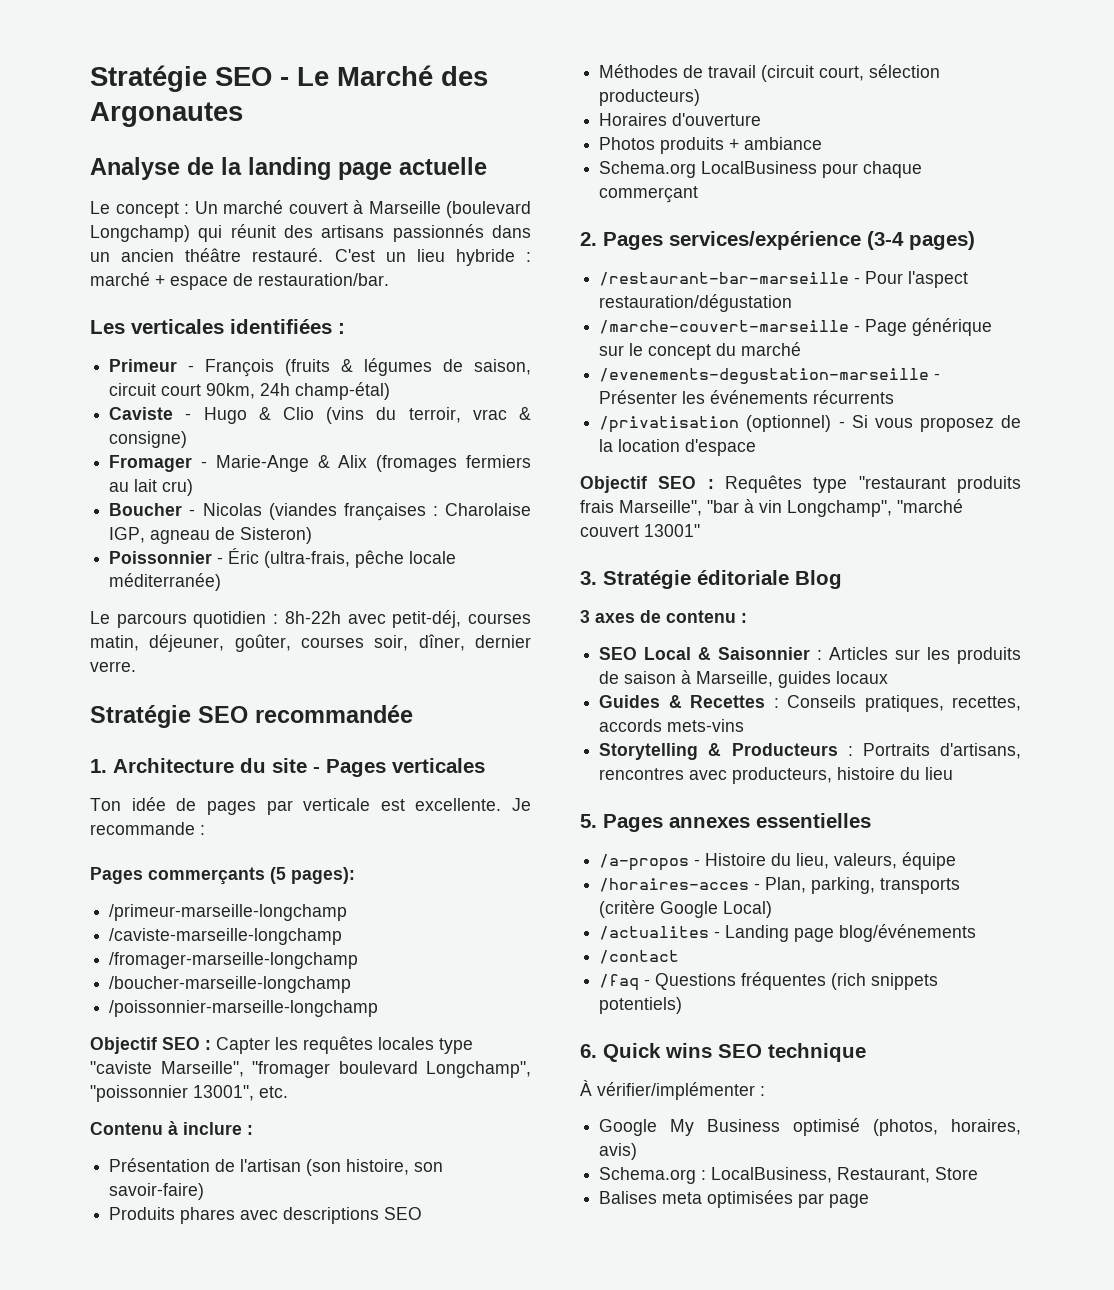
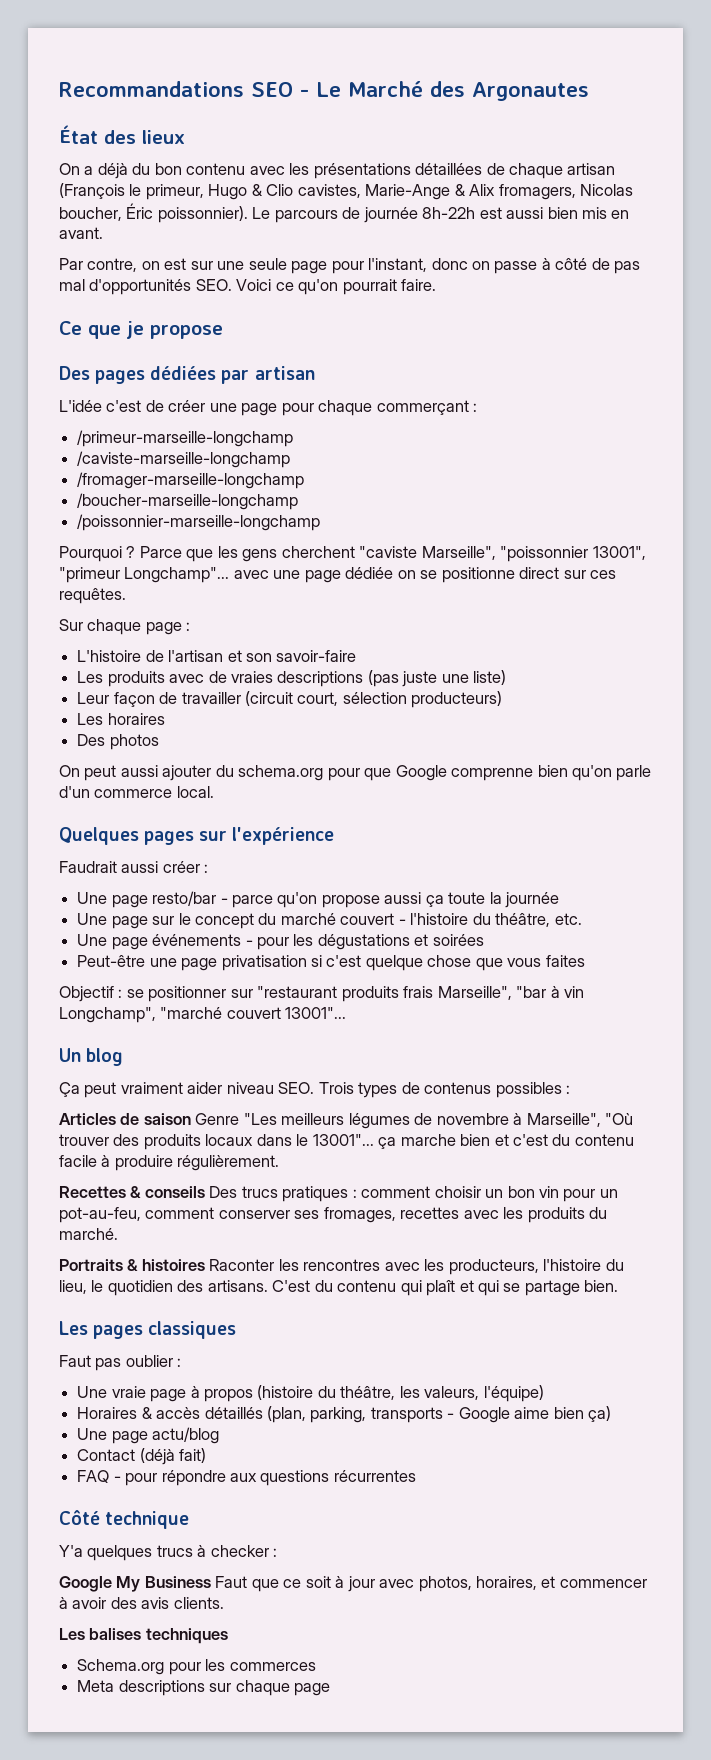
- Stratégie SEO - Le Marché des Argonautes
+ Recommandations SEO - Le Marché des Argonautes
- Analyse de la landing page actuelle
- Le concept : Un marché couvert à Marseille (boulevard Longchamp) qui réunit des artisans passionnés dans un ancien théâtre restauré. C'est un lieu hybride : marché + espace de restauration/bar.
- Les verticales identifiées :
- Primeur - François (fruits & légumes de saison, circuit court 90km, 24h champ-étal)
- Caviste - Hugo & Clio (vins du terroir, vrac & consigne)
- Fromager - Marie-Ange & Alix (fromages fermiers au lait cru)
- Boucher - Nicolas (viandes françaises : Charolaise IGP, agneau de Sisteron)
- Poissonnier - Éric (ultra-frais, pêche locale méditerranée)
- Le parcours quotidien : 8h-22h avec petit-déj, courses matin, déjeuner, goûter, courses soir, dîner, dernier verre.
- Stratégie SEO recommandée
- 1. Architecture du site - Pages verticales
- Ton idée de pages par verticale est excellente. Je recommande :
- Pages commerçants (5 pages):
+ État des lieux
+ On a déjà du bon contenu avec les présentations détaillées de chaque artisan (François le primeur, Hugo & Clio cavistes, Marie-Ange & Alix fromagers, Nicolas boucher, Éric poissonnier). Le parcours de journée 8h-22h est aussi bien mis en avant.
+ Par contre, on est sur une seule page pour l'instant, donc on passe à côté de pas mal d'opportunités SEO. Voici ce qu'on pourrait faire.
+ Ce que je propose
+ Des pages dédiées par artisan
+ L'idée c'est de créer une page pour chaque commerçant :
- Objectif SEO : Capter les requêtes locales type "caviste Marseille", "fromager boulevard Longchamp", "poissonnier 13001", etc.
- Contenu à inclure :
- Présentation de l'artisan (son histoire, son savoir-faire)
- Produits phares avec descriptions SEO
- Méthodes de travail (circuit court, sélection producteurs)
- Horaires d'ouverture
- Photos produits + ambiance
- Schema.org LocalBusiness pour chaque commerçant
- 2. Pages services/expérience (3-4 pages)
- /restaurant-bar-marseille - Pour l'aspect restauration/dégustation
- /marche-couvert-marseille - Page générique sur le concept du marché
- /evenements-degustation-marseille - Présenter les événements récurrents
- /privatisation (optionnel) - Si vous proposez de la location d'espace
- Objectif SEO : Requêtes type "restaurant produits frais Marseille", "bar à vin Longchamp", "marché couvert 13001"
- 3. Stratégie éditoriale Blog
- 3 axes de contenu :
- SEO Local & Saisonnier : Articles sur les produits de saison à Marseille, guides locaux
- Guides & Recettes : Conseils pratiques, recettes, accords mets-vins
- Storytelling & Producteurs : Portraits d'artisans, rencontres avec producteurs, histoire du lieu
- 5. Pages annexes essentielles
- /a-propos - Histoire du lieu, valeurs, équipe
- /horaires-acces - Plan, parking, transports (critère Google Local)
- /actualites - Landing page blog/événements
- /contact
- /faq - Questions fréquentes (rich snippets potentiels)
- 6. Quick wins SEO technique
- À vérifier/implémenter :
- Google My Business optimisé (photos, horaires, avis)
- Schema.org : LocalBusiness, Restaurant, Store
- Balises meta optimisées par page
+ Pourquoi ? Parce que les gens cherchent "caviste Marseille", "poissonnier 13001", "primeur Longchamp"... avec une page dédiée on se positionne direct sur ces requêtes.
+ Sur chaque page :
+ L'histoire de l'artisan et son savoir-faire
+ Les produits avec de vraies descriptions (pas juste une liste)
+ Leur façon de travailler (circuit court, sélection producteurs)
+ Les horaires
+ Des photos
+ On peut aussi ajouter du schema.org pour que Google comprenne bien qu'on parle d'un commerce local.
+ Quelques pages sur l'expérience
+ Faudrait aussi créer :
+ Une page resto/bar - parce qu'on propose aussi ça toute la journée
+ Une page sur le concept du marché couvert - l'histoire du théâtre, etc.
+ Une page événements - pour les dégustations et soirées
+ Peut-être une page privatisation si c'est quelque chose que vous faites
+ Objectif : se positionner sur "restaurant produits frais Marseille", "bar à vin Longchamp", "marché couvert 13001"...
+ Un blog
+ Ça peut vraiment aider niveau SEO. Trois types de contenus possibles :
+ Articles de saison Genre "Les meilleurs légumes de novembre à Marseille", "Où trouver des produits locaux dans le 13001"... ça marche bien et c'est du contenu facile à produire régulièrement.
+ Recettes & conseils Des trucs pratiques : comment choisir un bon vin pour un pot-au-feu, comment conserver ses fromages, recettes avec les produits du marché.
+ Portraits & histoires Raconter les rencontres avec les producteurs, l'histoire du lieu, le quotidien des artisans. C'est du contenu qui plaît et qui se partage bien.
+ Les pages classiques
+ Faut pas oublier :
+ Une vraie page à propos (histoire du théâtre, les valeurs, l'équipe)
+ Horaires & accès détaillés (plan, parking, transports - Google aime bien ça)
+ Une page actu/blog
+ Contact (déjà fait)
+ FAQ - pour répondre aux questions récurrentes
+ Côté technique
+ Y'a quelques trucs à checker :
+ Google My Business Faut que ce soit à jour avec photos, horaires, et commencer à avoir des avis clients.
+ Les balises techniques
+ Schema.org pour les commerces
+ Meta descriptions sur chaque page

